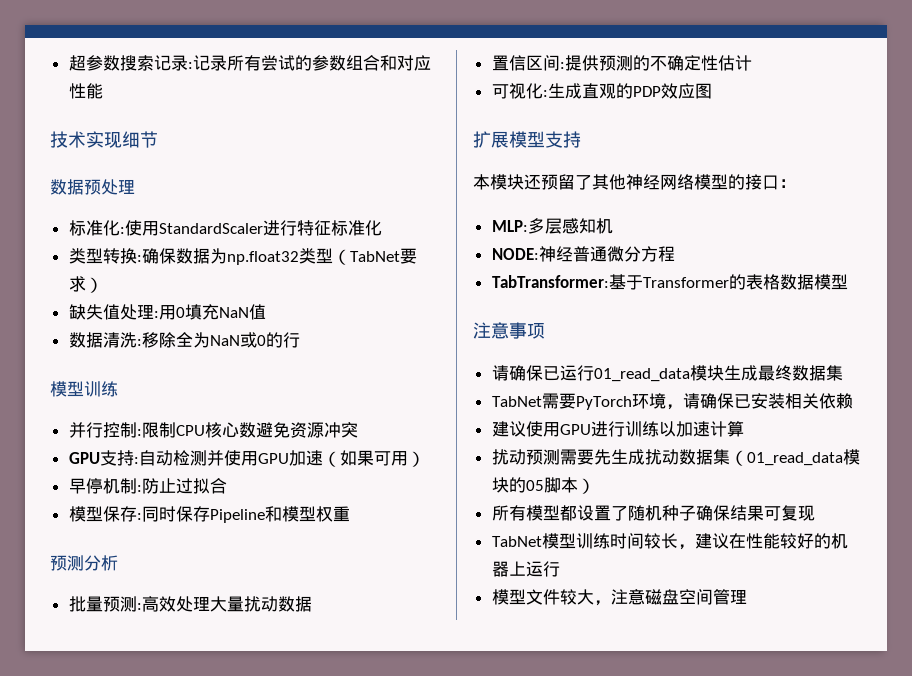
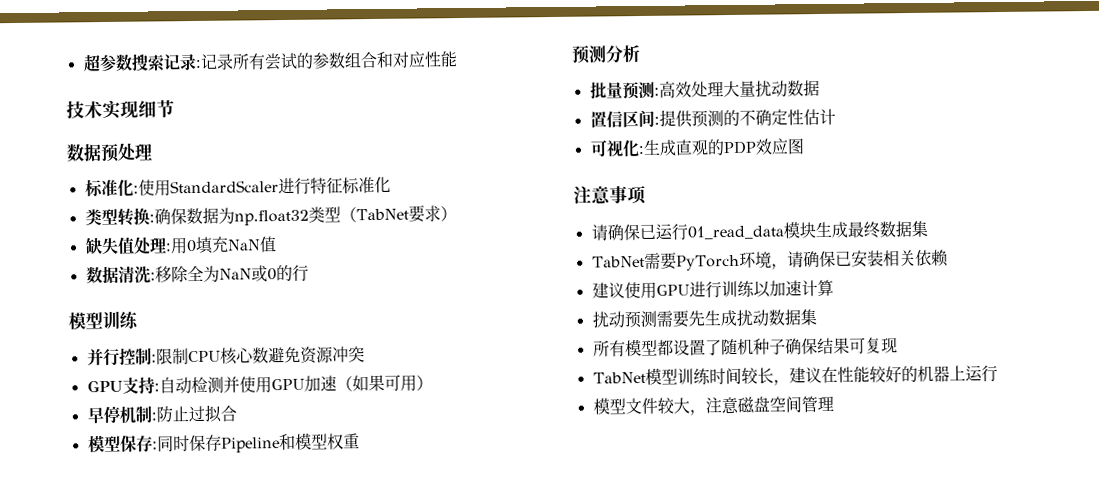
- 扩展模型支持
- 本模块还预留了其他神经网络模型的接口：
- MLP:多层感知机
- NODE:神经普通微分方程
- TabTransformer:基于Transformer的表格数据模型
- 扰动预测需要先生成扰动数据集（01_read_data模块的05脚本）
+ 扰动预测需要先生成扰动数据集

